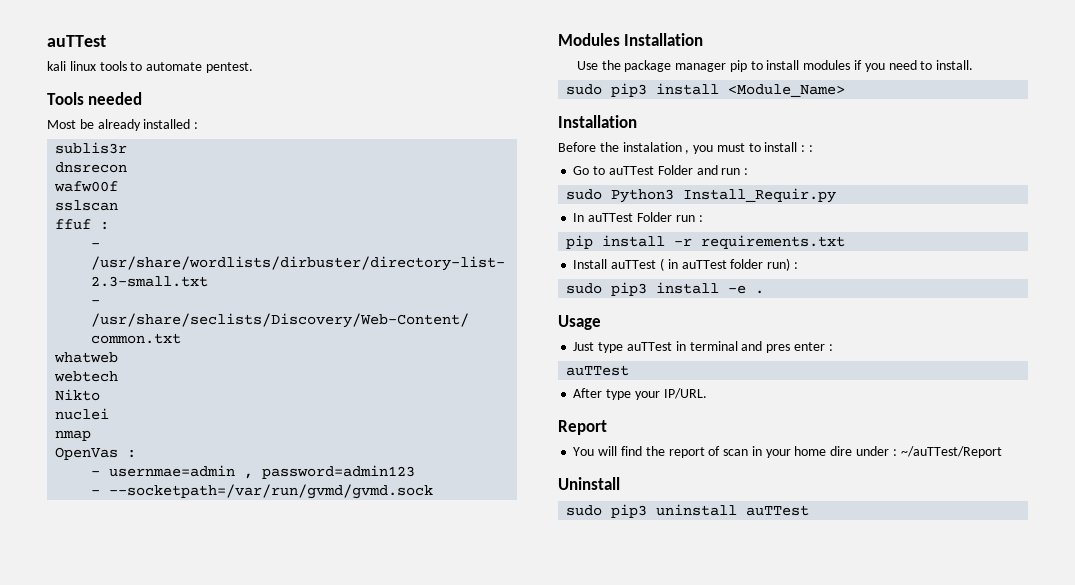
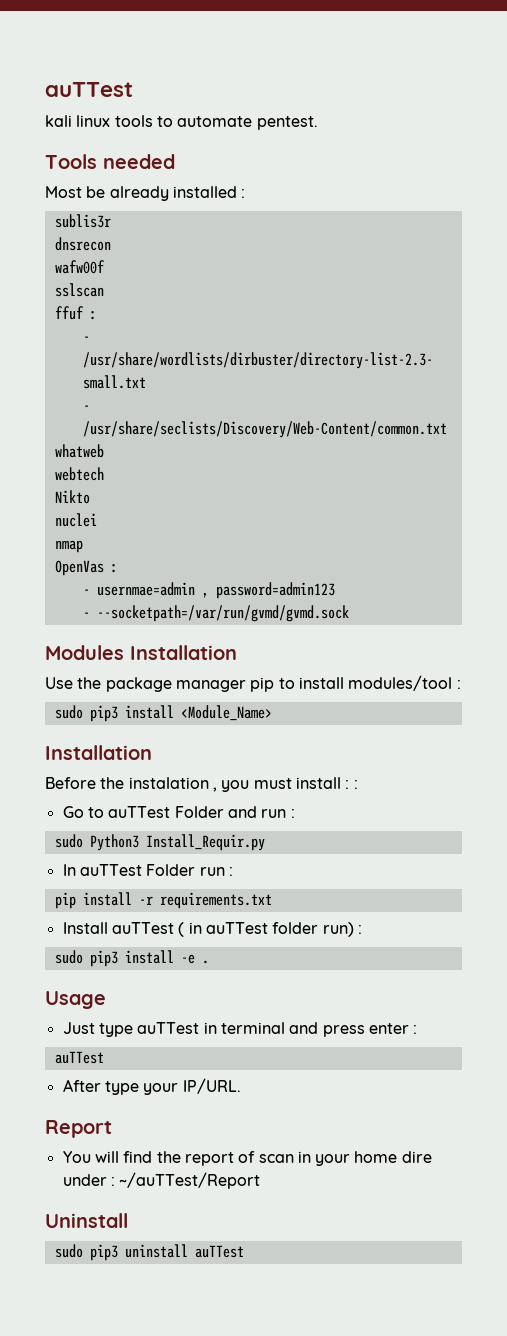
- Use the package manager pip to install modules if you need to install.
+ Use the package manager pip to install modules/tool :
- Before the instalation , you must to install : :
+ Before the instalation , you must install : :
- Just type auTTest in terminal and pres enter :
+ Just type auTTest in terminal and press enter :

